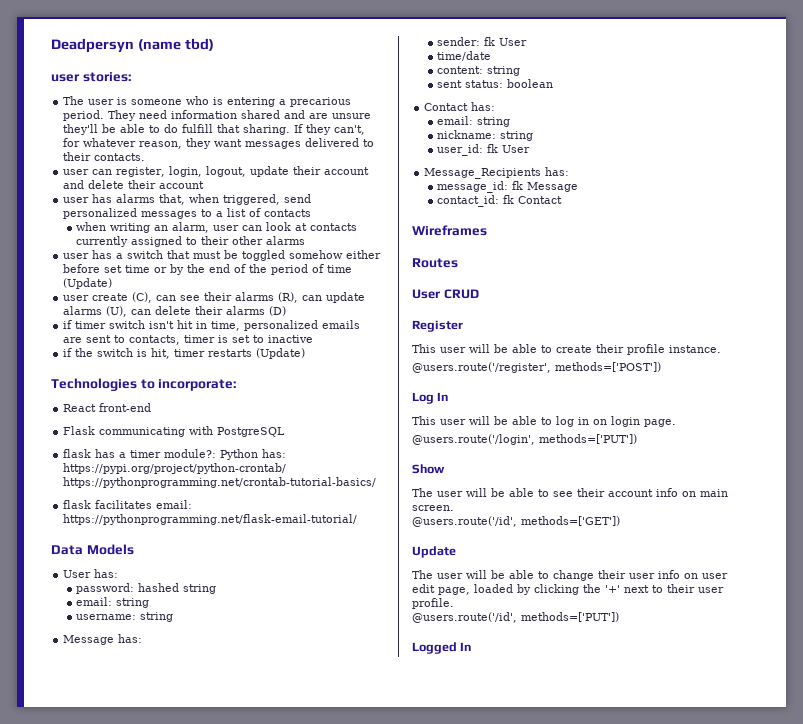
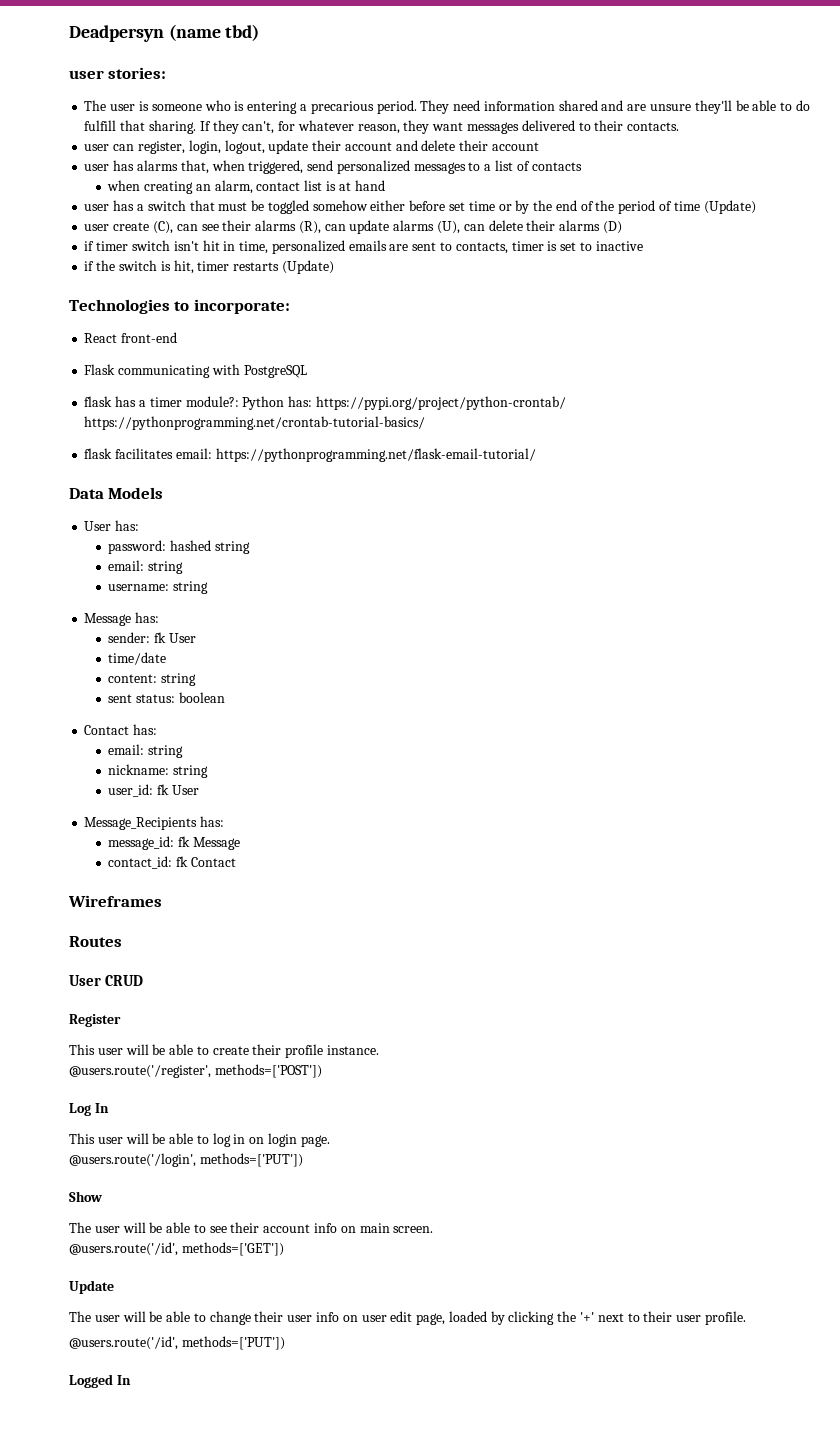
- when writing an alarm, user can look at contacts currently assigned to their other alarms
+ when creating an alarm, contact list is at hand

